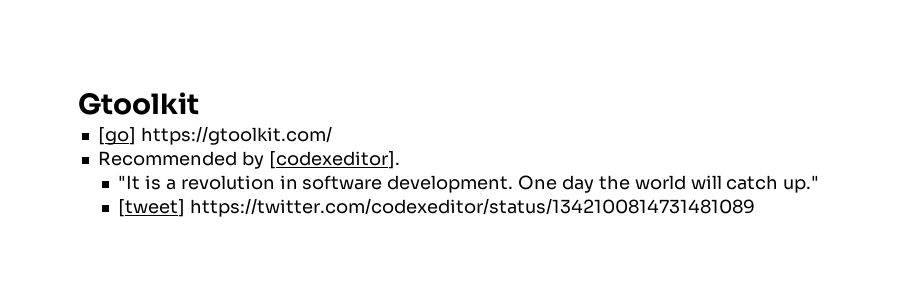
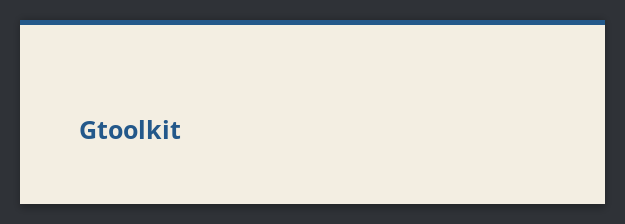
- [go] https://gtoolkit.com/
- Recommended by [codexeditor].
- "It is a revolution in software development. One day the world will catch up."
- [tweet] https://twitter.com/codexeditor/status/1342100814731481089

